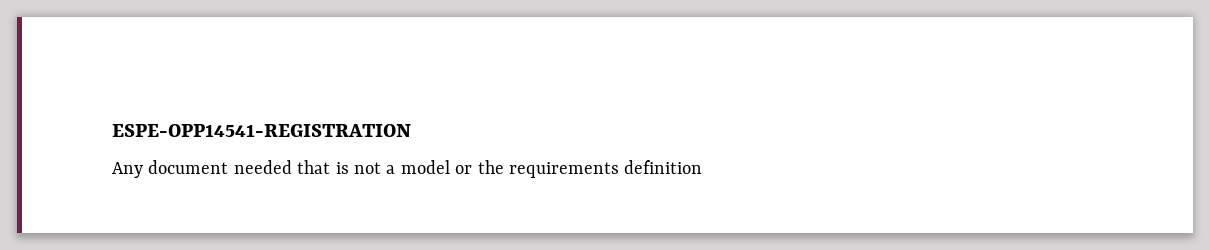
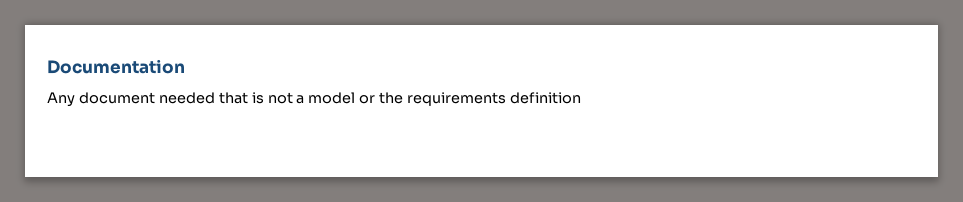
- ESPE-OPP14541-REGISTRATION
+ Documentation

